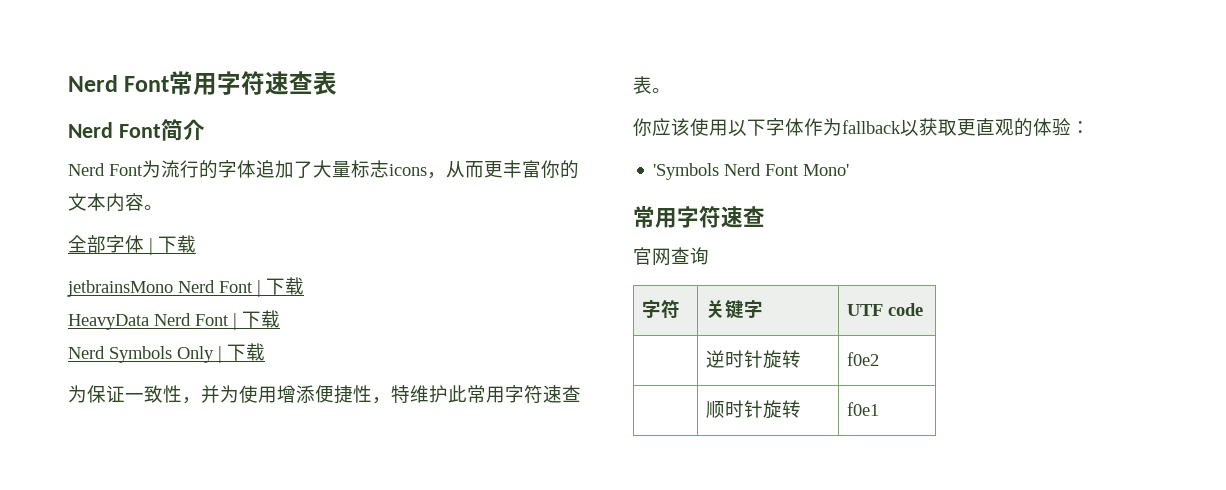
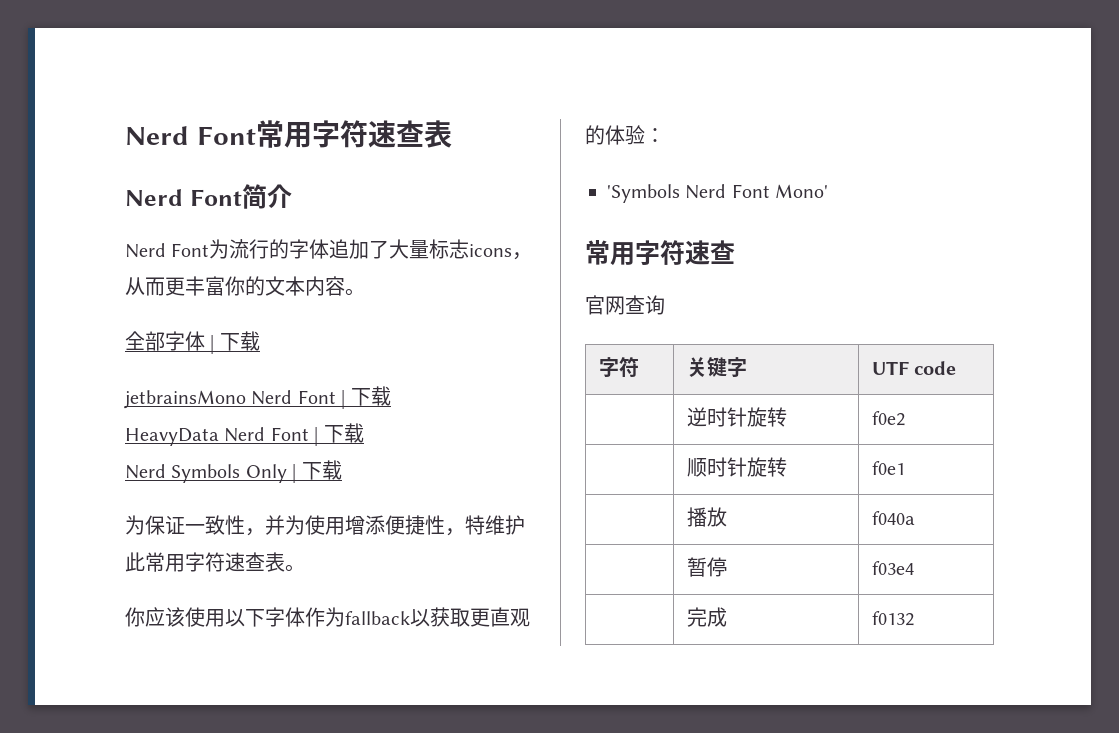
+ | 播放 | f040a
+ | 暂停 | f03e4
+ | 完成 | f0132

